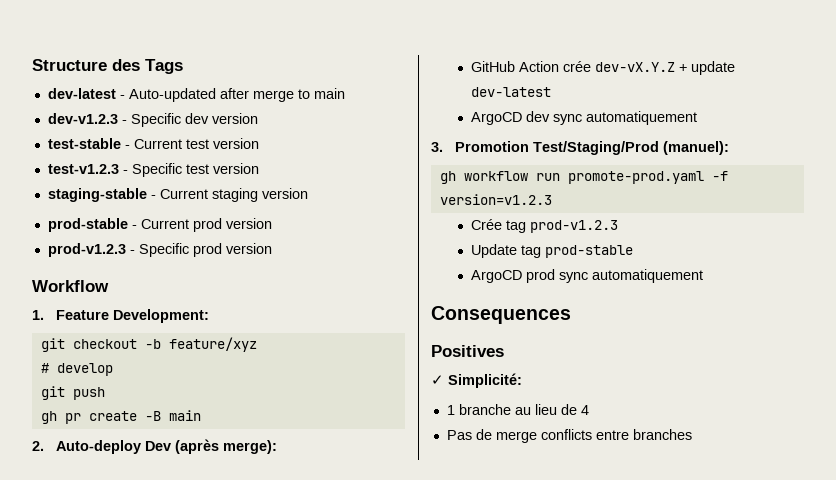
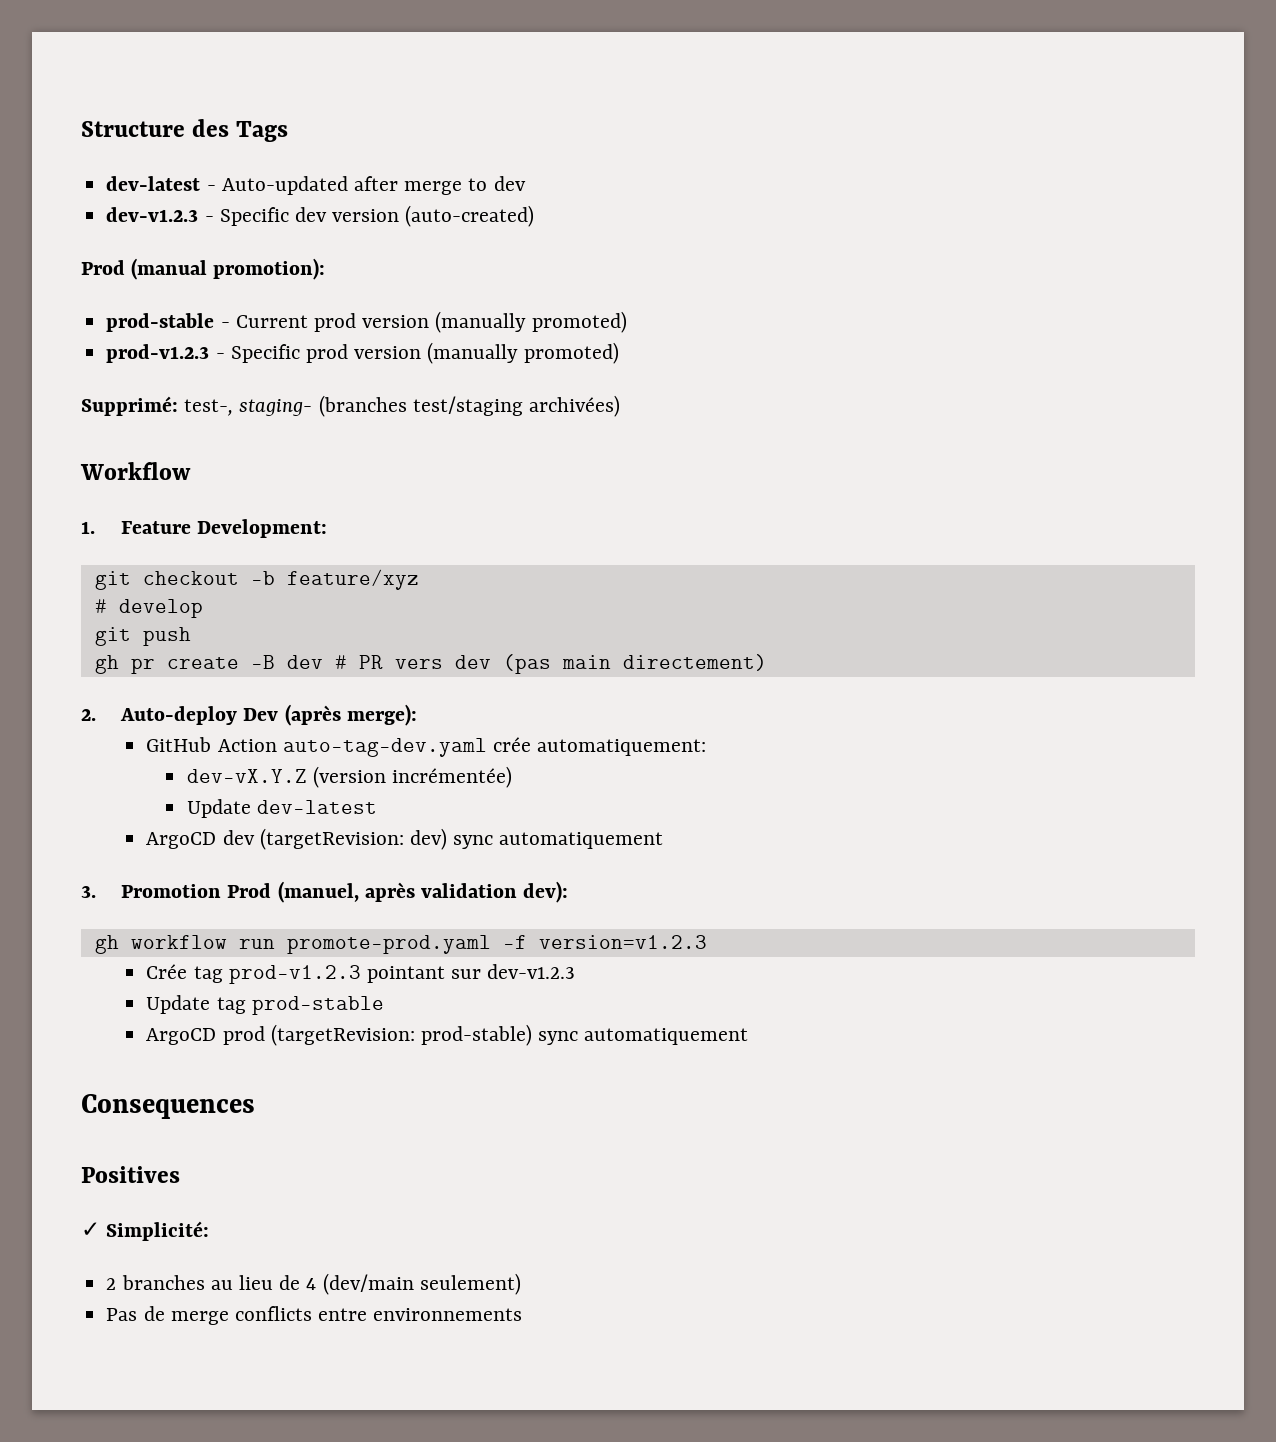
- dev-latest - Auto-updated after merge to main
+ dev-latest - Auto-updated after merge to dev
- dev-v1.2.3 - Specific dev version
- test-stable - Current test version
- test-v1.2.3 - Specific test version
- staging-stable - Current staging version
+ dev-v1.2.3 - Specific dev version (auto-created)
+ Prod (manual promotion):
- prod-stable - Current prod version
+ prod-stable - Current prod version (manually promoted)
- prod-v1.2.3 - Specific prod version
+ prod-v1.2.3 - Specific prod version (manually promoted)
+ Supprimé: test-, staging- (branches test/staging archivées)
- gh pr create -B main
+ gh pr create -B dev # PR vers dev (pas main directement)
- GitHub Action crée dev-vX.Y.Z + update dev-latest
+ GitHub Action auto-tag-dev.yaml crée automatiquement:
+ dev-vX.Y.Z (version incrémentée)
+ Update dev-latest
- ArgoCD dev sync automatiquement
+ ArgoCD dev (targetRevision: dev) sync automatiquement
- 3. Promotion Test/Staging/Prod (manuel):
+ 3. Promotion Prod (manuel, après validation dev):
- Crée tag prod-v1.2.3
+ Crée tag prod-v1.2.3 pointant sur dev-v1.2.3
- ArgoCD prod sync automatiquement
+ ArgoCD prod (targetRevision: prod-stable) sync automatiquement
- 1 branche au lieu de 4
+ 2 branches au lieu de 4 (dev/main seulement)
- Pas de merge conflicts entre branches
+ Pas de merge conflicts entre environnements

